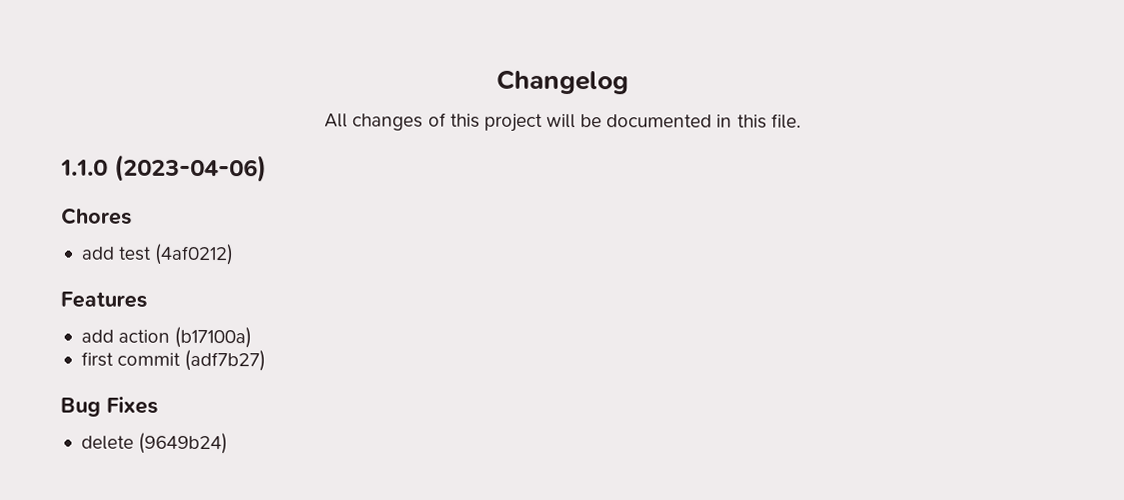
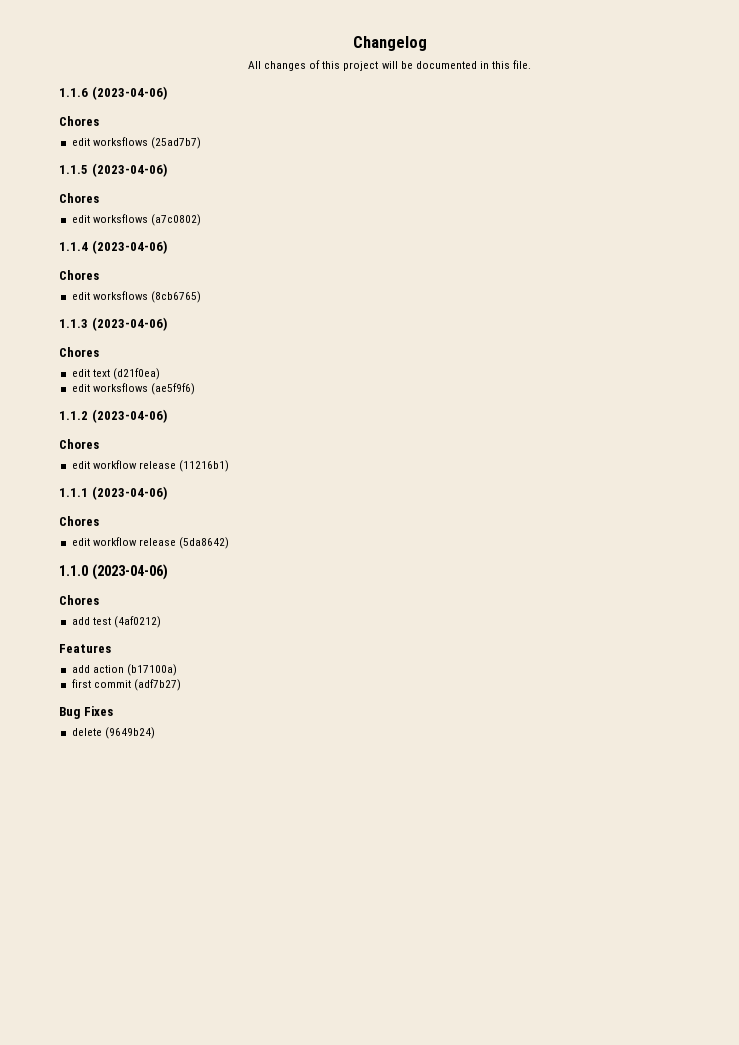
+ 1.1.6 (2023-04-06)
+ Chores
+ edit worksflows (25ad7b7)
+ 1.1.5 (2023-04-06)
+ Chores
+ edit worksflows (a7c0802)
+ 1.1.4 (2023-04-06)
+ Chores
+ edit worksflows (8cb6765)
+ 1.1.3 (2023-04-06)
+ Chores
+ edit text (d21f0ea)
+ edit worksflows (ae5f9f6)
+ 1.1.2 (2023-04-06)
+ Chores
+ edit workflow release (11216b1)
+ 1.1.1 (2023-04-06)
+ Chores
+ edit workflow release (5da8642)

